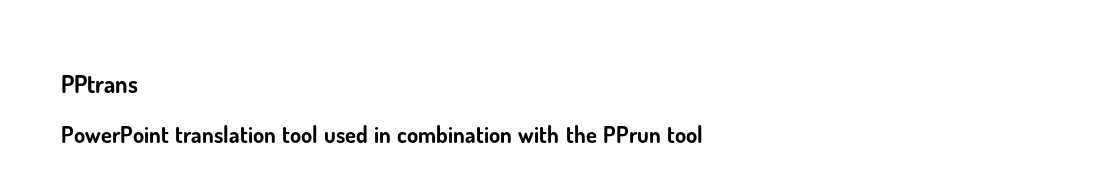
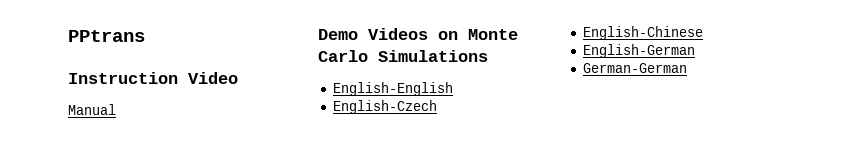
- PowerPoint translation tool used in combination with the PPrun tool
+ Instruction Video
+ Manual
+ Demo Videos on Monte Carlo Simulations
+ English-English
+ English-Czech
+ English-Chinese
+ English-German
+ German-German

